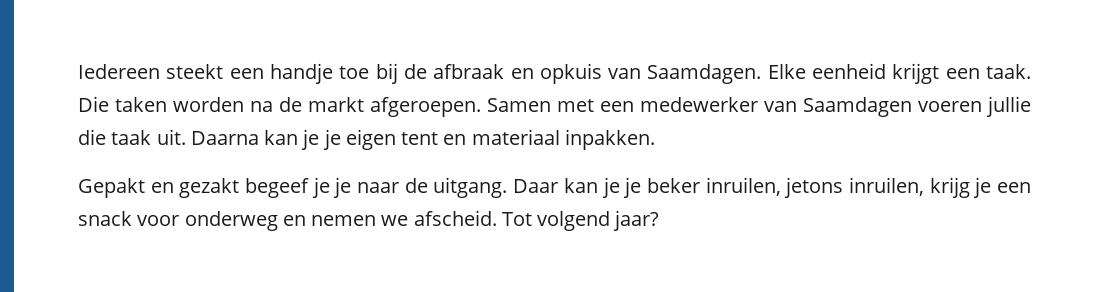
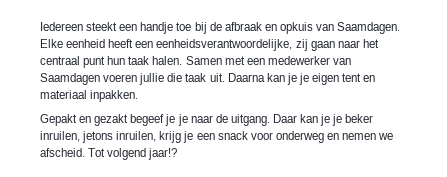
- Elke eenheid krijgt een taak. Die taken worden na de markt afgeroepen.
+ Elke eenheid heeft een eenheidsverantwoordelijke, zij gaan naar het centraal punt hun taak halen.
- Tot volgend jaar?
+ Tot volgend jaar!?

